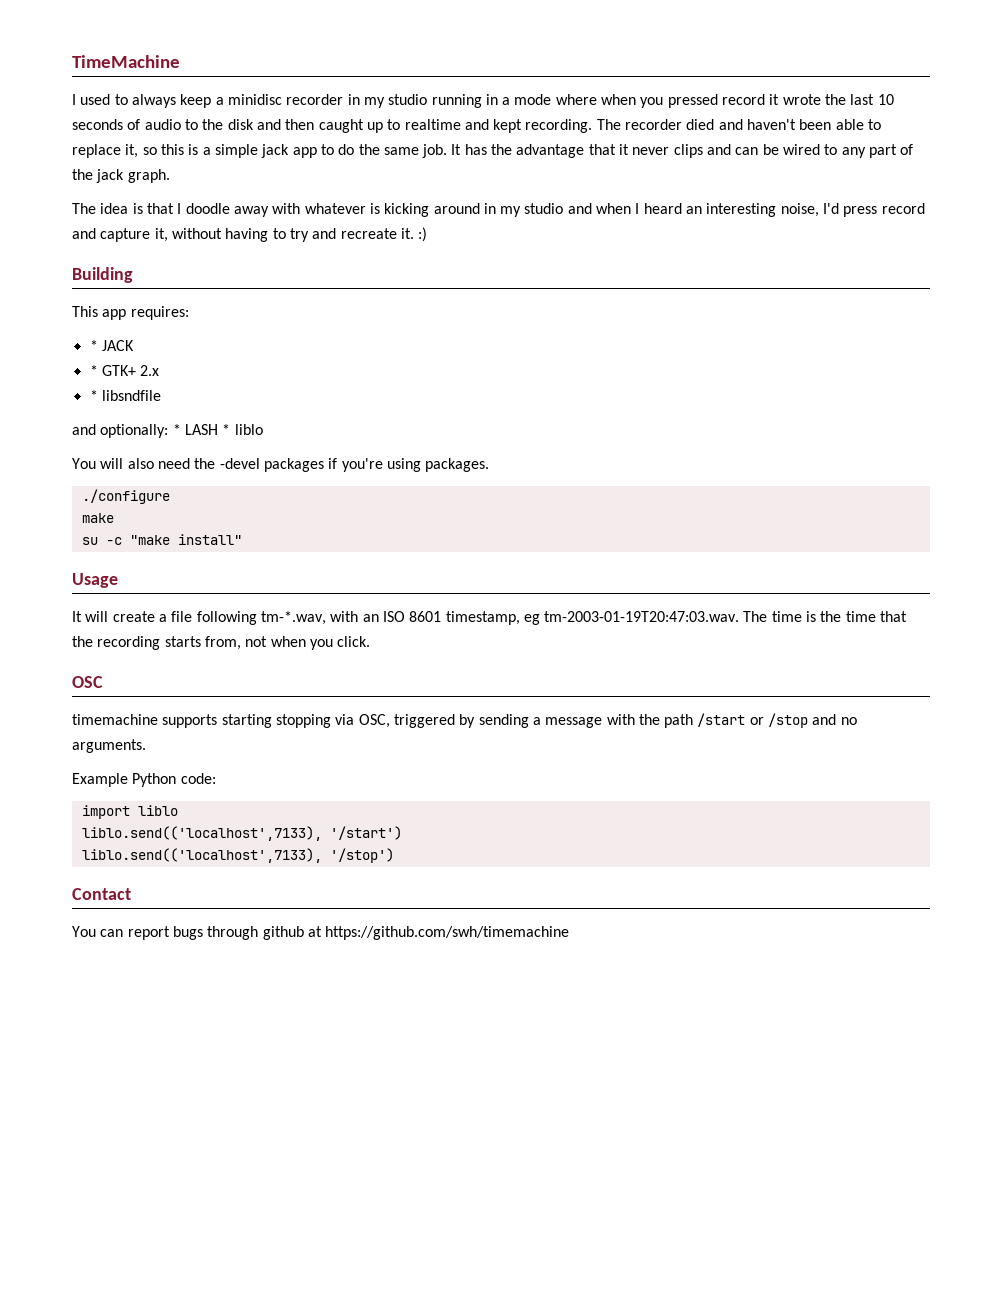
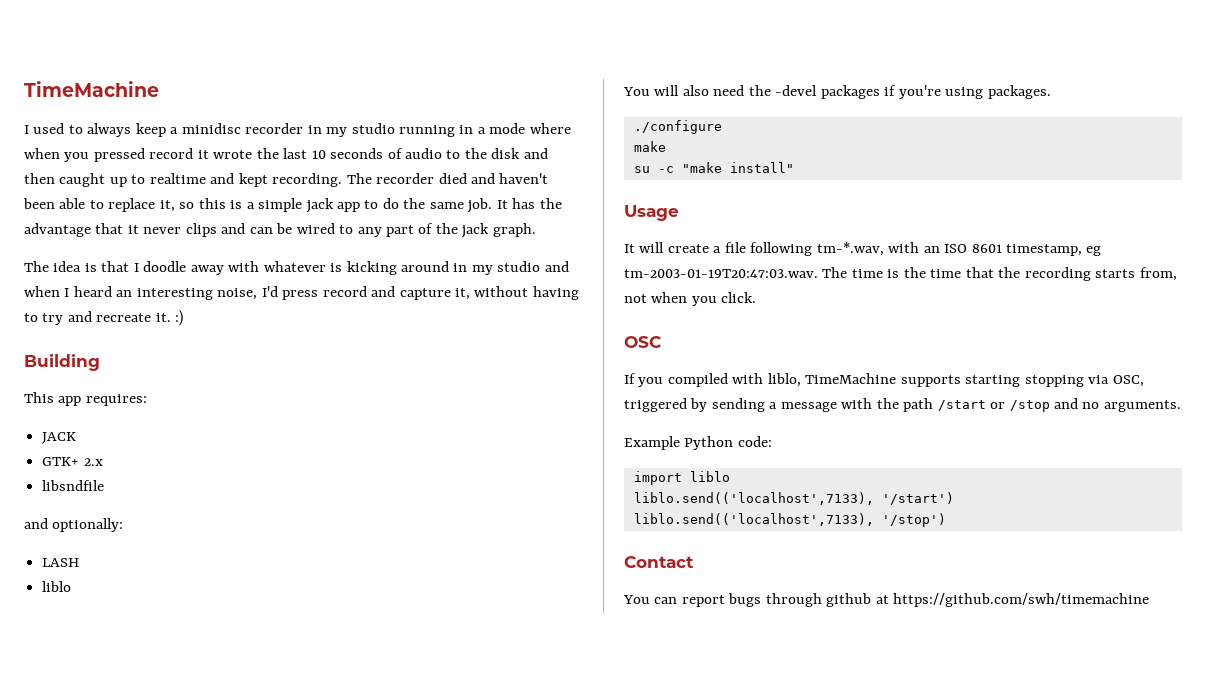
- * JACK
+ JACK
- * GTK+ 2.x
+ GTK+ 2.x
- * libsndfile
+ libsndfile
- and optionally: * LASH * liblo
+ and optionally:
+ LASH
+ liblo
- timemachine supports starting stopping via OSC, triggered by sending a message with the path /start or /stop and no arguments.
+ If you compiled with liblo, TimeMachine supports starting stopping via OSC, triggered by sending a message with the path /start or /stop and no arguments.

